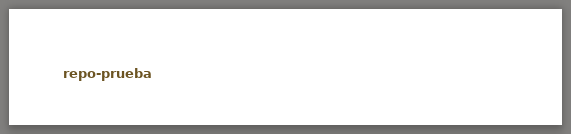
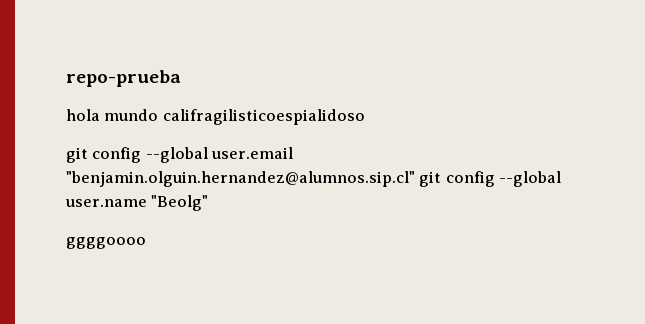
+ hola mundo califragilisticoespialidoso
+ git config --global user.email "benjamin.olguin.hernandez@alumnos.sip.cl" git config --global user.name "Beolg"
+ ggggoooo

